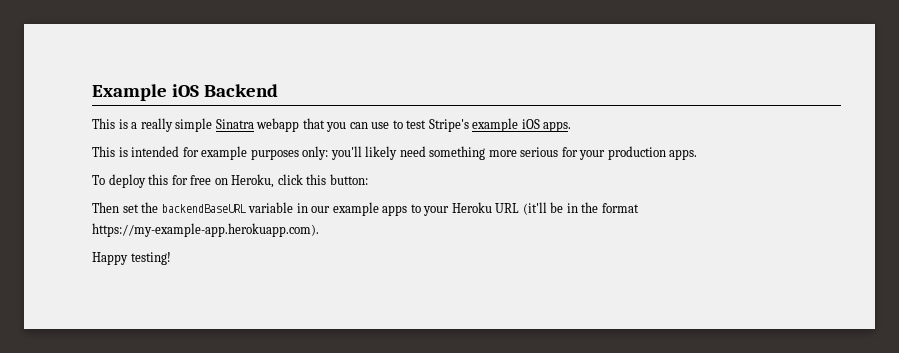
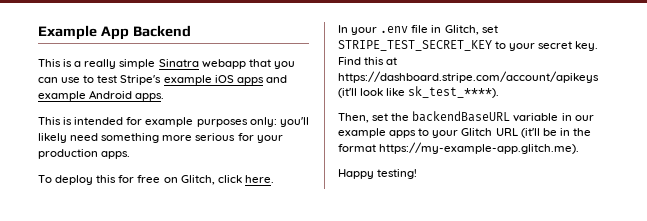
- Example iOS Backend
+ Example App Backend
- This is a really simple Sinatra webapp that you can use to test Stripe's example iOS apps.
+ This is a really simple Sinatra webapp that you can use to test Stripe's example iOS apps and example Android apps.
- To deploy this for free on Heroku, click this button:
- Then set the backendBaseURL variable in our example apps to your Heroku URL (it'll be in the format https://my-example-app.herokuapp.com).
+ To deploy this for free on Glitch, click here.
+ In your .env file in Glitch, set STRIPE_TEST_SECRET_KEY to your secret key. Find this at https://dashboard.stripe.com/account/apikeys (it'll look like sk_test_****).
+ Then, set the backendBaseURL variable in our example apps to your Glitch URL (it'll be in the format https://my-example-app.glitch.me).

